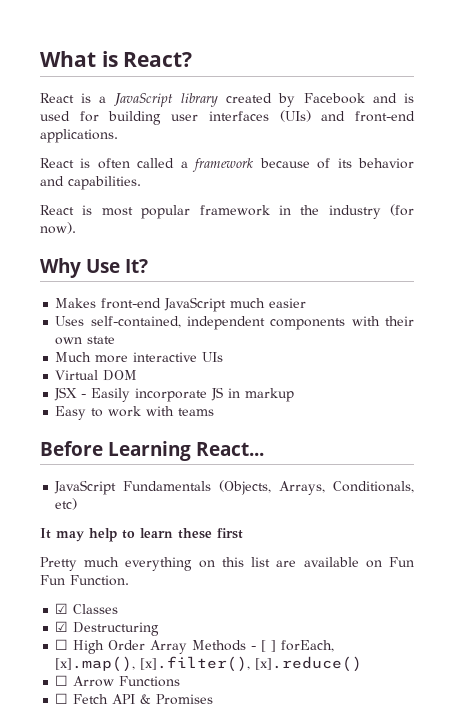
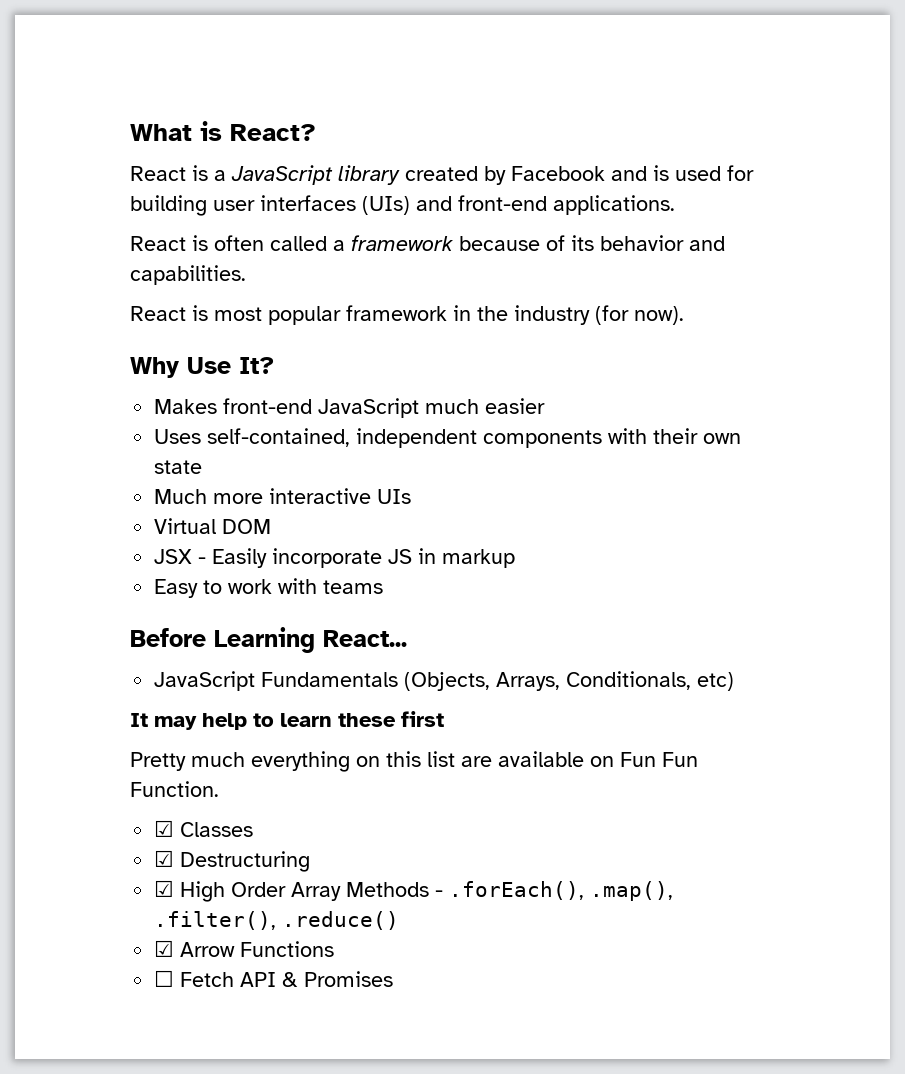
- ☐ High Order Array Methods - [ ] forEach, [x].map(), [x].filter(), [x].reduce()
- ☐ Arrow Functions
+ ☑ High Order Array Methods - .forEach(), .map(), .filter(), .reduce()
+ ☑ Arrow Functions

